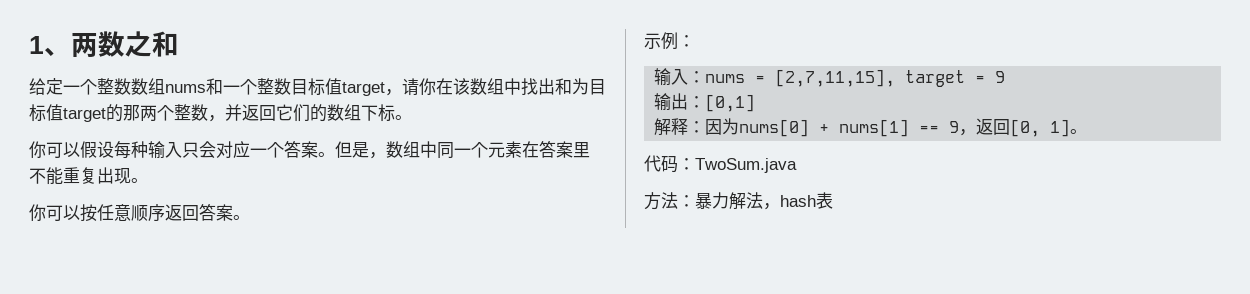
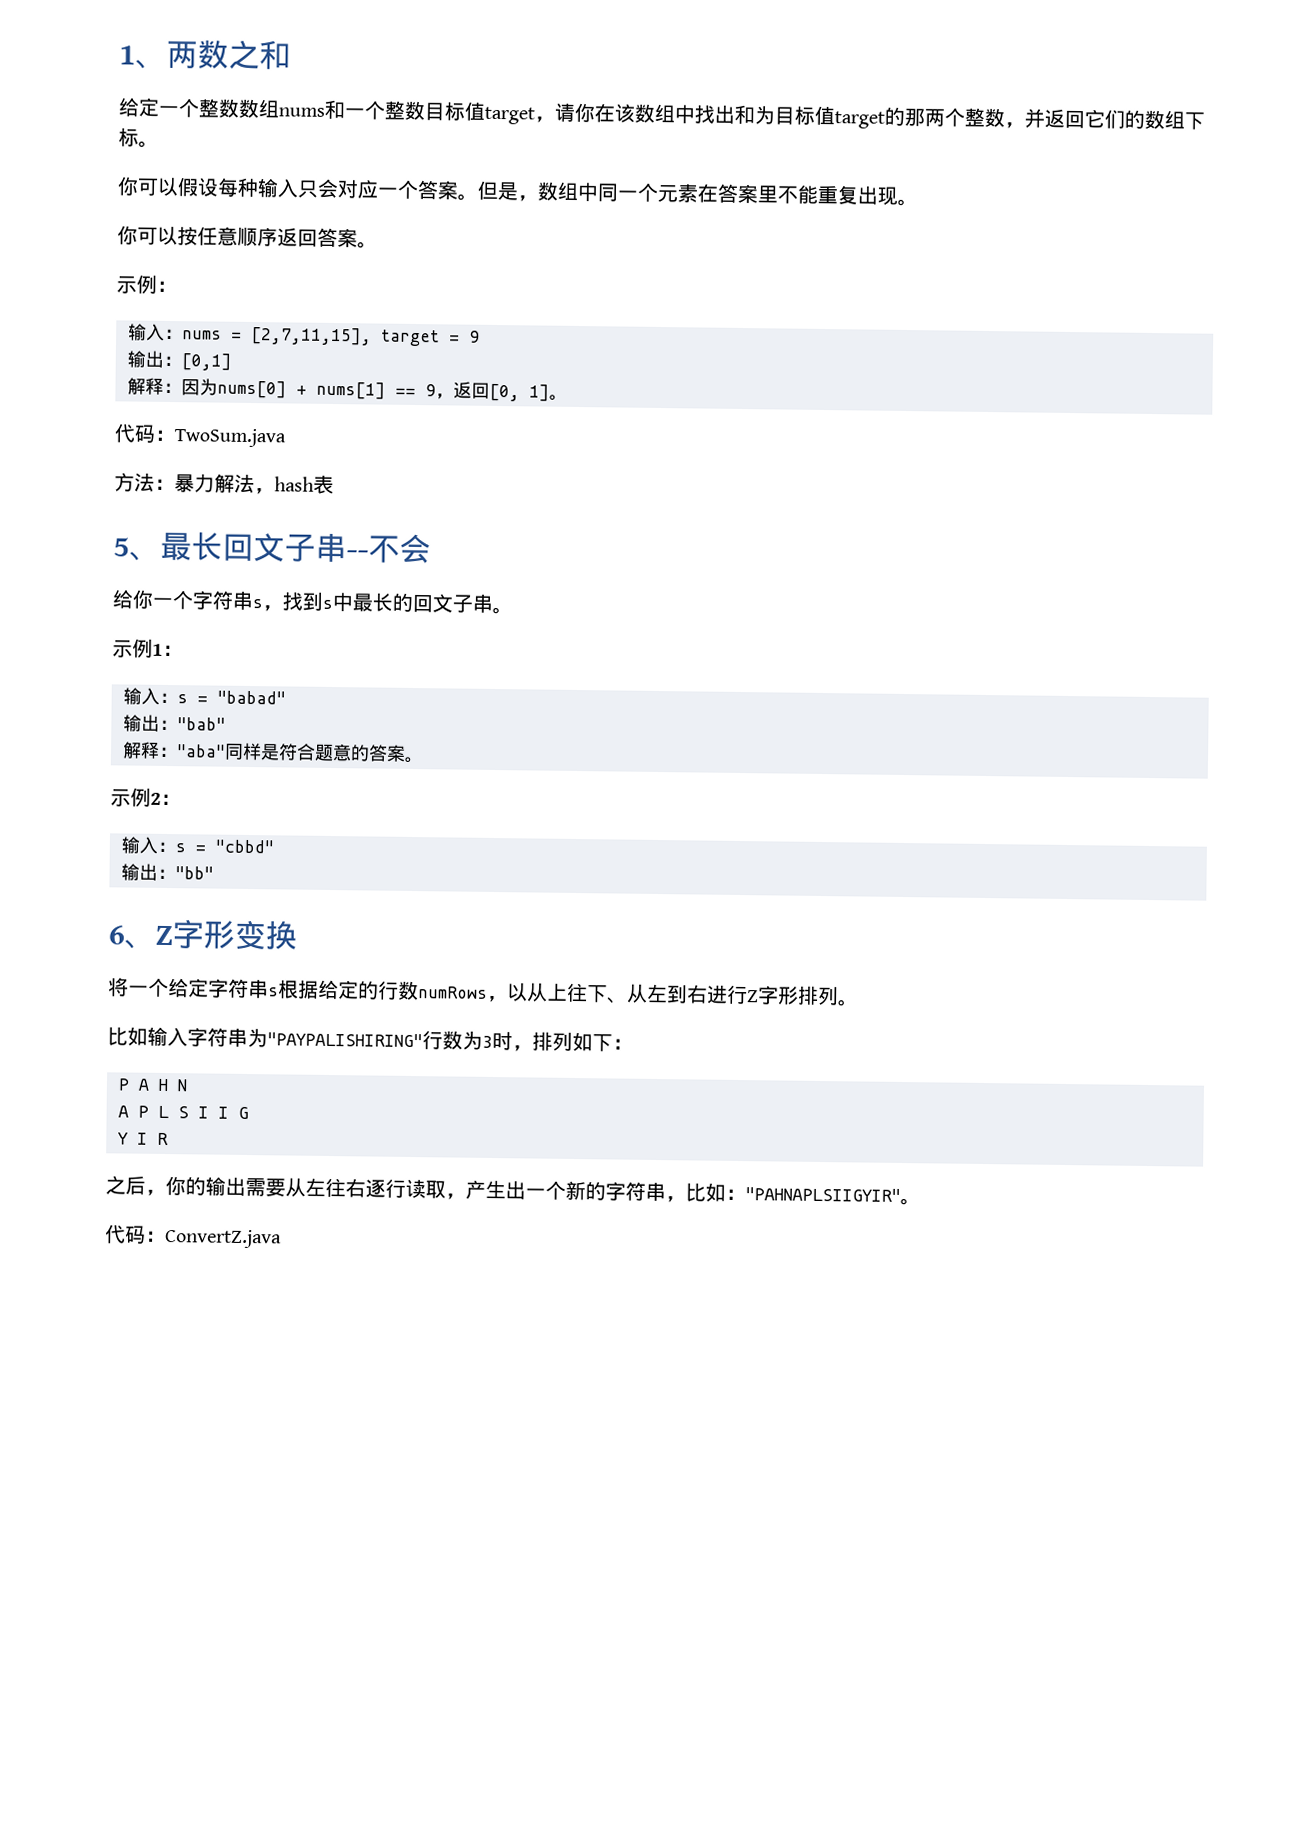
+ 5、最长回文子串--不会
+ 给你一个字符串s，找到s中最长的回文子串。
+ 示例1：
+ 输入：s = "babad"
+ 输出："bab"
+ 解释："aba"同样是符合题意的答案。
+ 示例2：
+ 输入：s = "cbbd"
+ 输出："bb"
+ 6、Z字形变换
+ 将一个给定字符串s根据给定的行数numRows，以从上往下、从左到右进行Z字形排列。
+ 比如输入字符串为"PAYPALISHIRING"行数为3时，排列如下：
+ P A H N
+ A P L S I I G
+ Y I R
+ 之后，你的输出需要从左往右逐行读取，产生出一个新的字符串，比如："PAHNAPLSIIGYIR"。
+ 代码：ConvertZ.java

